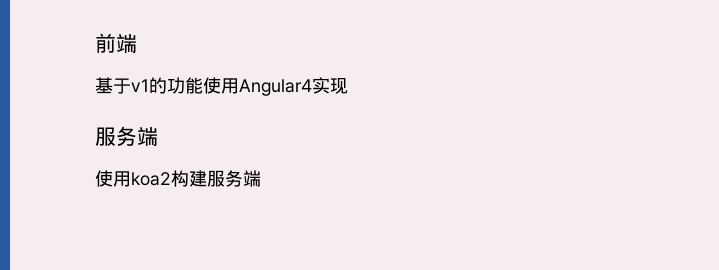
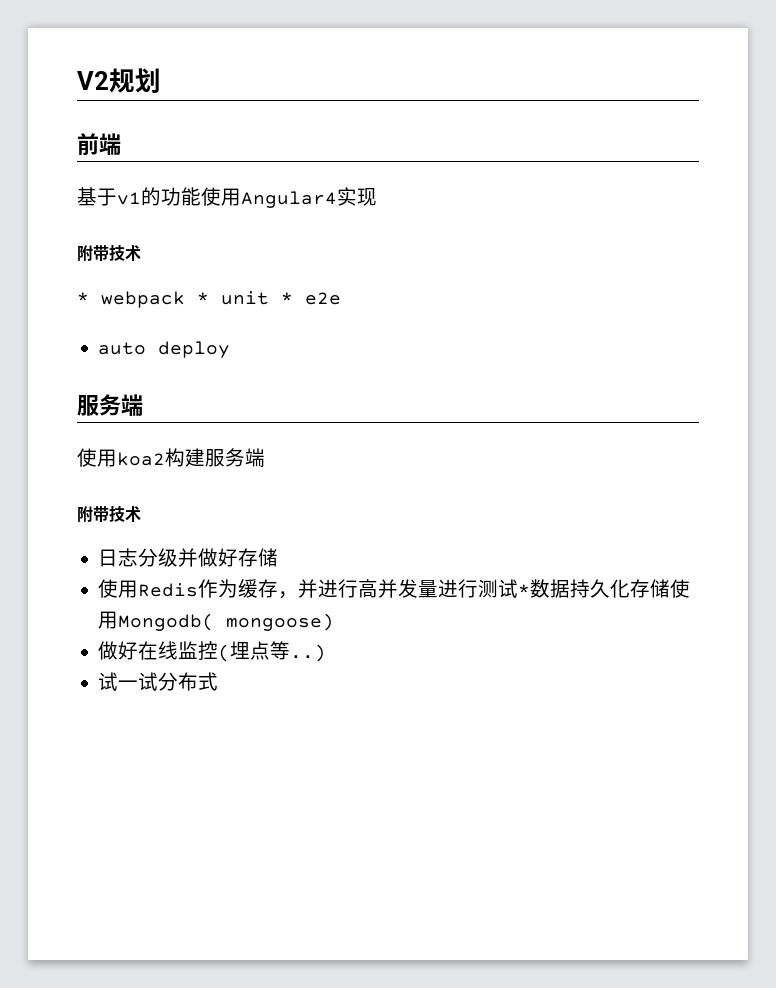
+ V2规划
  基于v1的功能使用Angular4实现
+ 附带技术
+ * webpack * unit * e2e
+ auto deploy
  使用koa2构建服务端
+ 附带技术
+ 日志分级并做好存储
+ 使用Redis作为缓存，并进行高并发量进行测试*数据持久化存储使用Mongodb( mongoose)
+ 做好在线监控(埋点等..)
+ 试一试分布式

